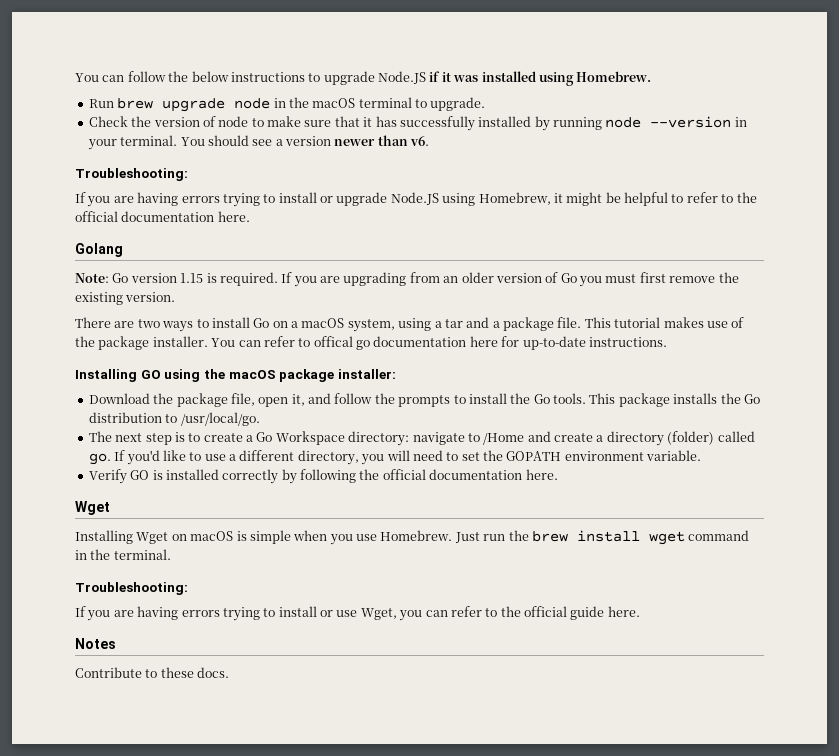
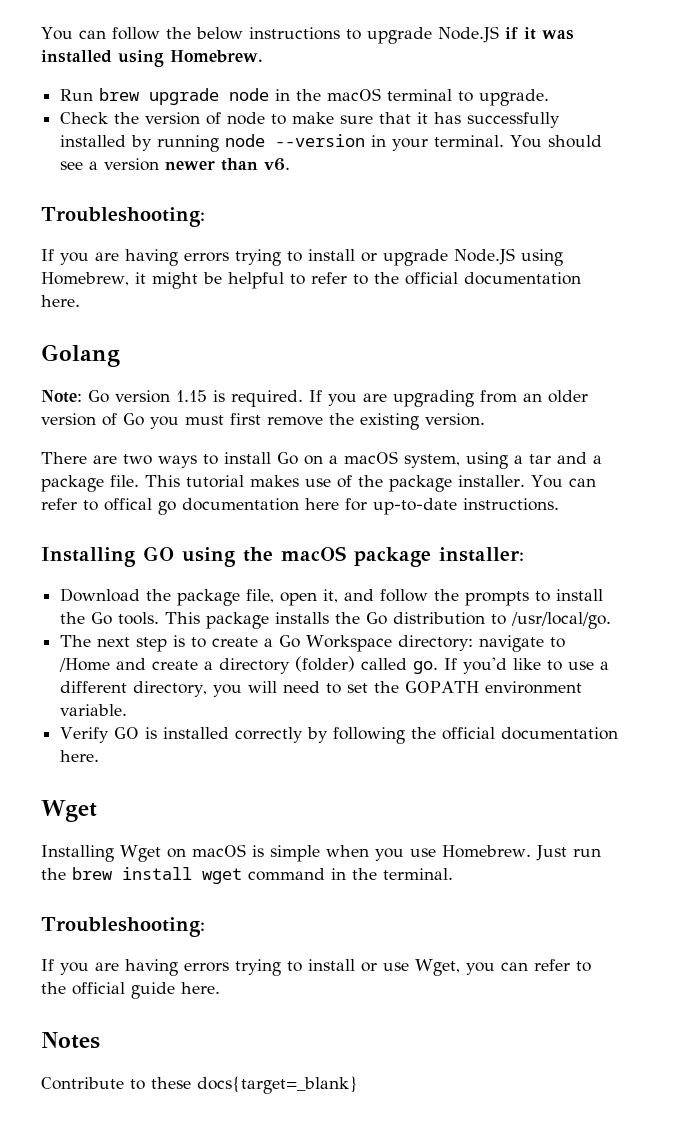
- Contribute to these docs.
+ Contribute to these docs{target=_blank}

